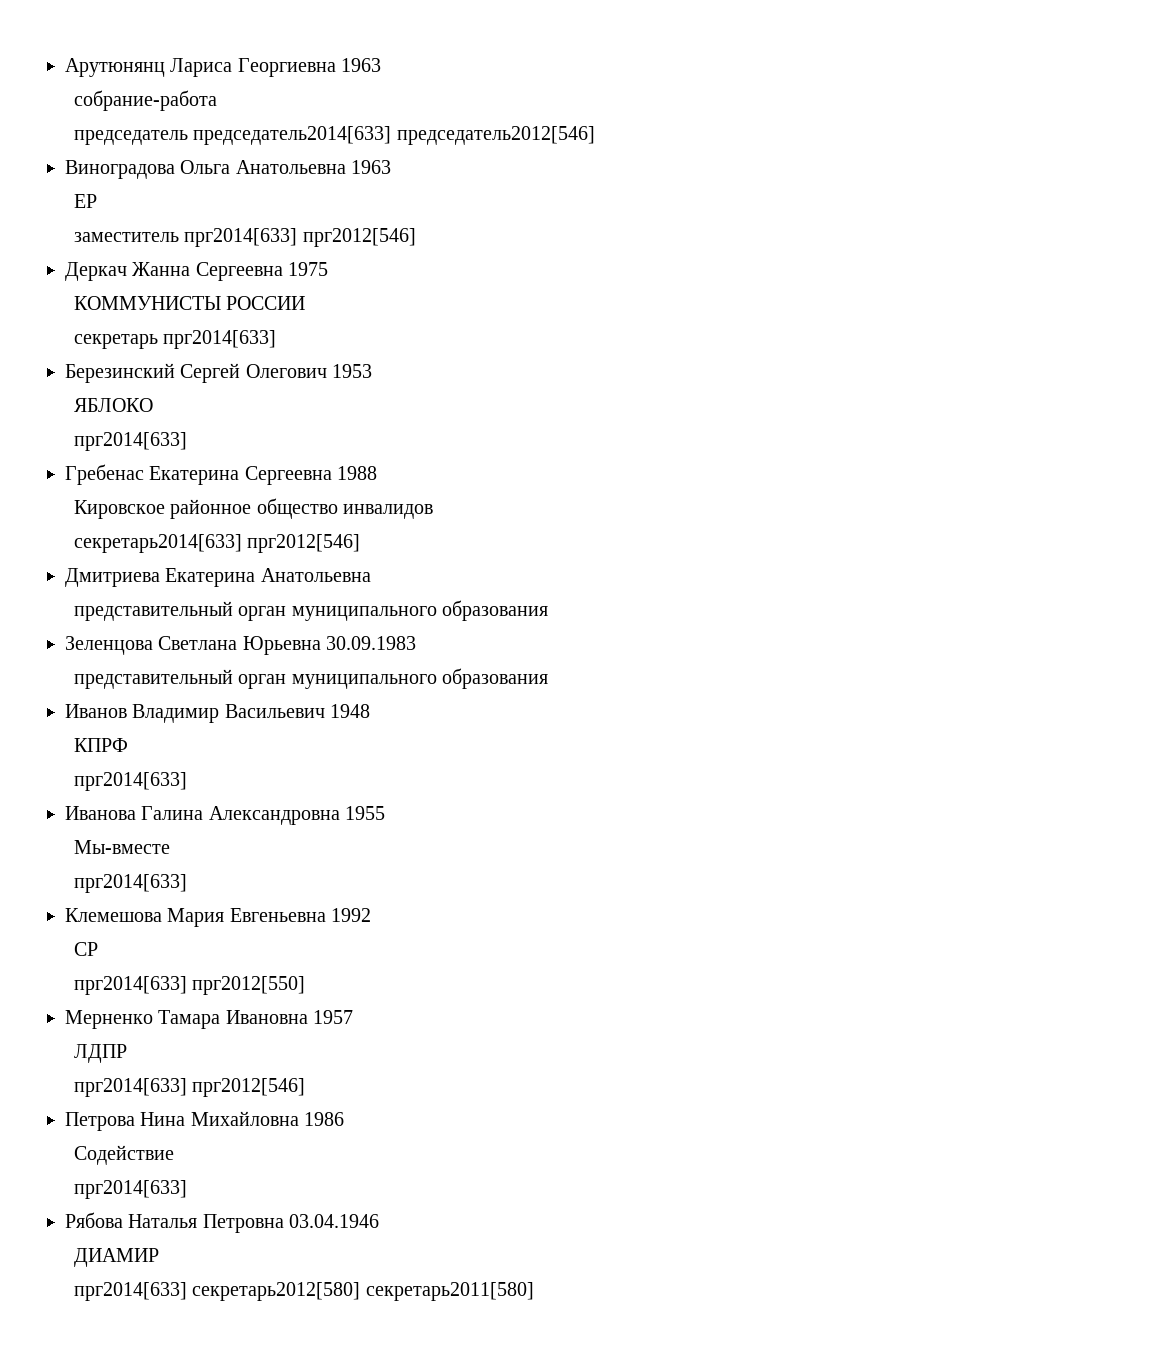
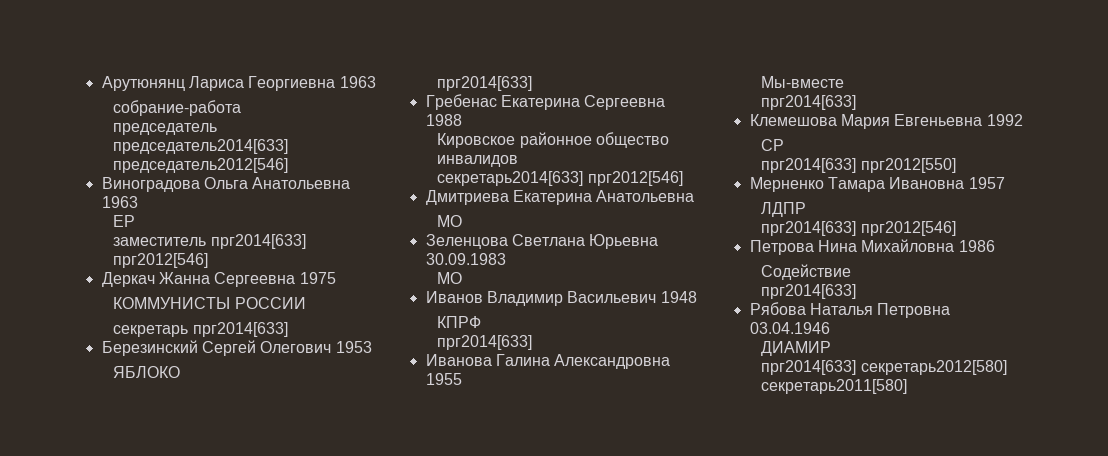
  Дмитриева Екатерина Анатольевна
- представительный орган муниципального образования
+ МО
  Зеленцова Светлана Юрьевна 30.09.1983
- представительный орган муниципального образования
+ МО

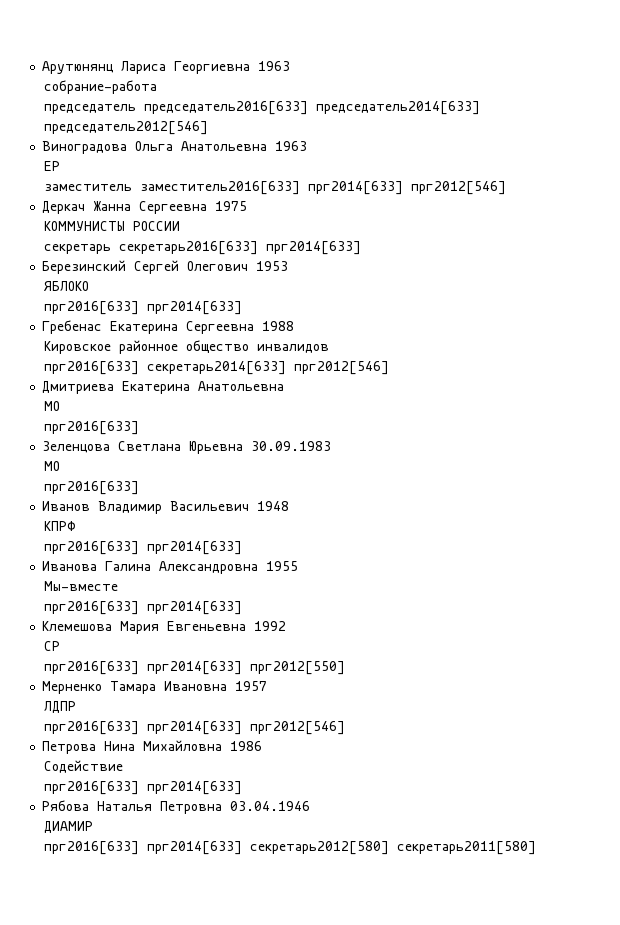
- председатель председатель2014[633] председатель2012[546]
+ председатель председатель2016[633] председатель2014[633] председатель2012[546]
- заместитель прг2014[633] прг2012[546]
+ заместитель заместитель2016[633] прг2014[633] прг2012[546]
- секретарь прг2014[633]
+ секретарь секретарь2016[633] прг2014[633]
  ЯБЛОКО
- прг2014[633]
+ прг2016[633] прг2014[633]
- секретарь2014[633] прг2012[546]
+ прг2016[633] секретарь2014[633] прг2012[546]
  Дмитриева Екатерина Анатольевна
  МО
+ прг2016[633]
  Зеленцова Светлана Юрьевна 30.09.1983
  МО
+ прг2016[633]
  КПРФ
- прг2014[633]
+ прг2016[633] прг2014[633]
  Мы-вместе
- прг2014[633]
+ прг2016[633] прг2014[633]
- прг2014[633] прг2012[550]
+ прг2016[633] прг2014[633] прг2012[550]
  ЛДПР
- прг2014[633] прг2012[546]
+ прг2016[633] прг2014[633] прг2012[546]
  Содействие
- прг2014[633]
+ прг2016[633] прг2014[633]
- прг2014[633] секретарь2012[580] секретарь2011[580]
+ прг2016[633] прг2014[633] секретарь2012[580] секретарь2011[580]

